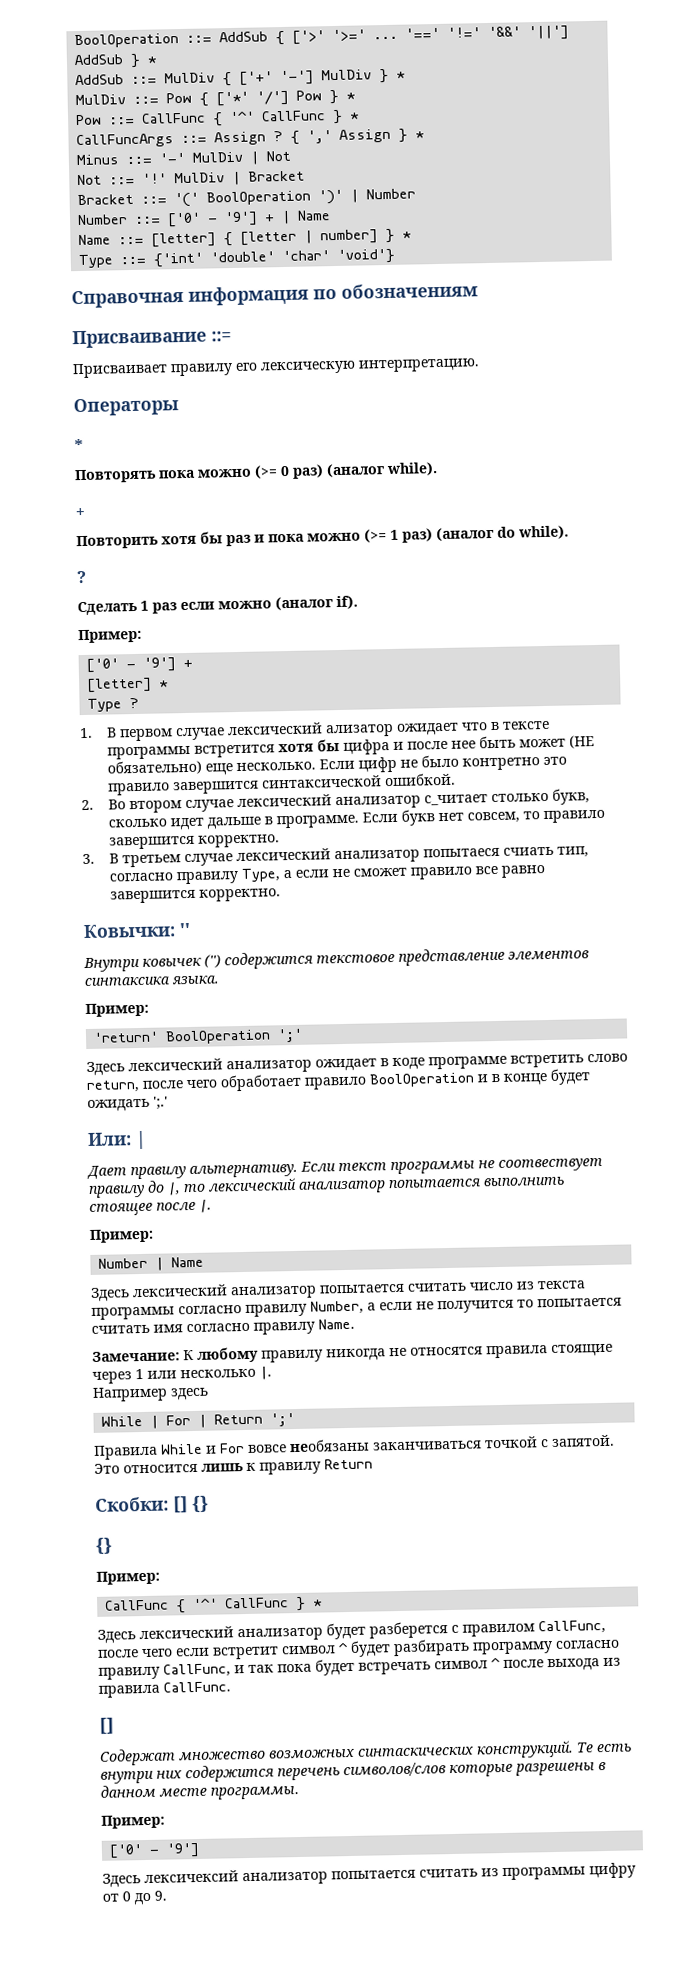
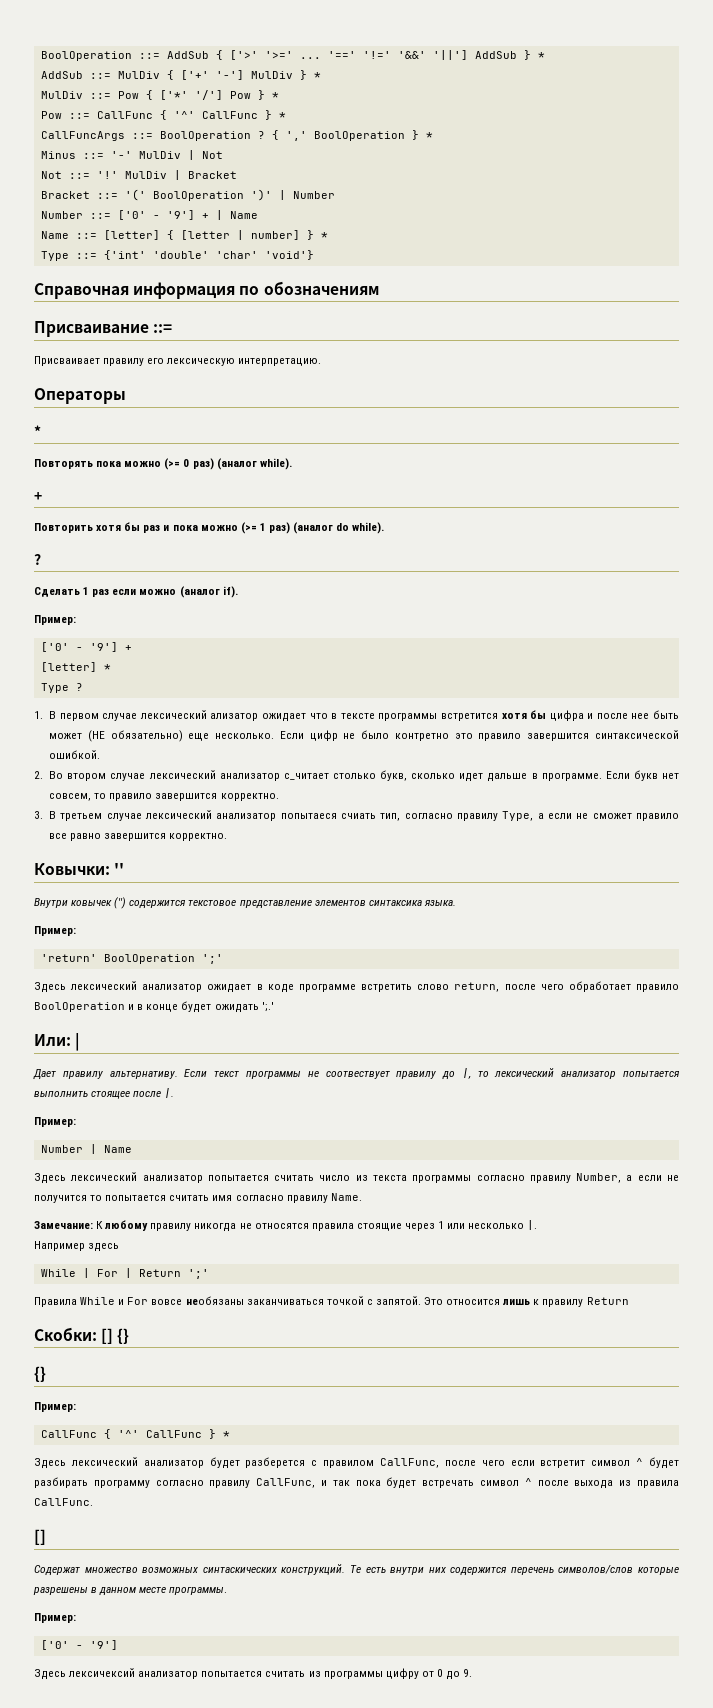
- CallFuncArgs ::= Assign ?
+ CallFuncArgs ::= BoolOperation ?
- { ',' Assign } *
+ { ',' BoolOperation } *

